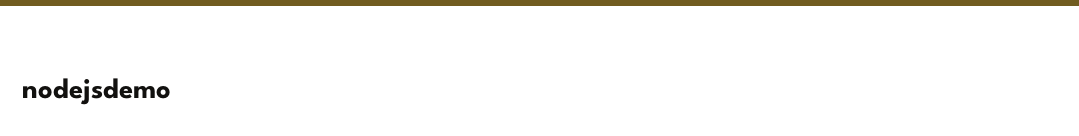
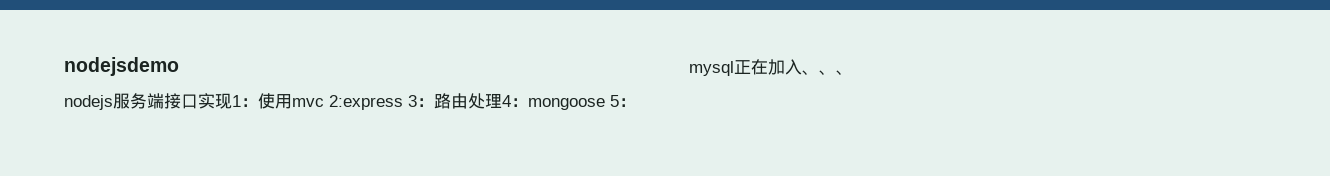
+ nodejs服务端接口实现1：使用mvc 2:express 3：路由处理4：mongoose 5：mysql正在加入、、、

